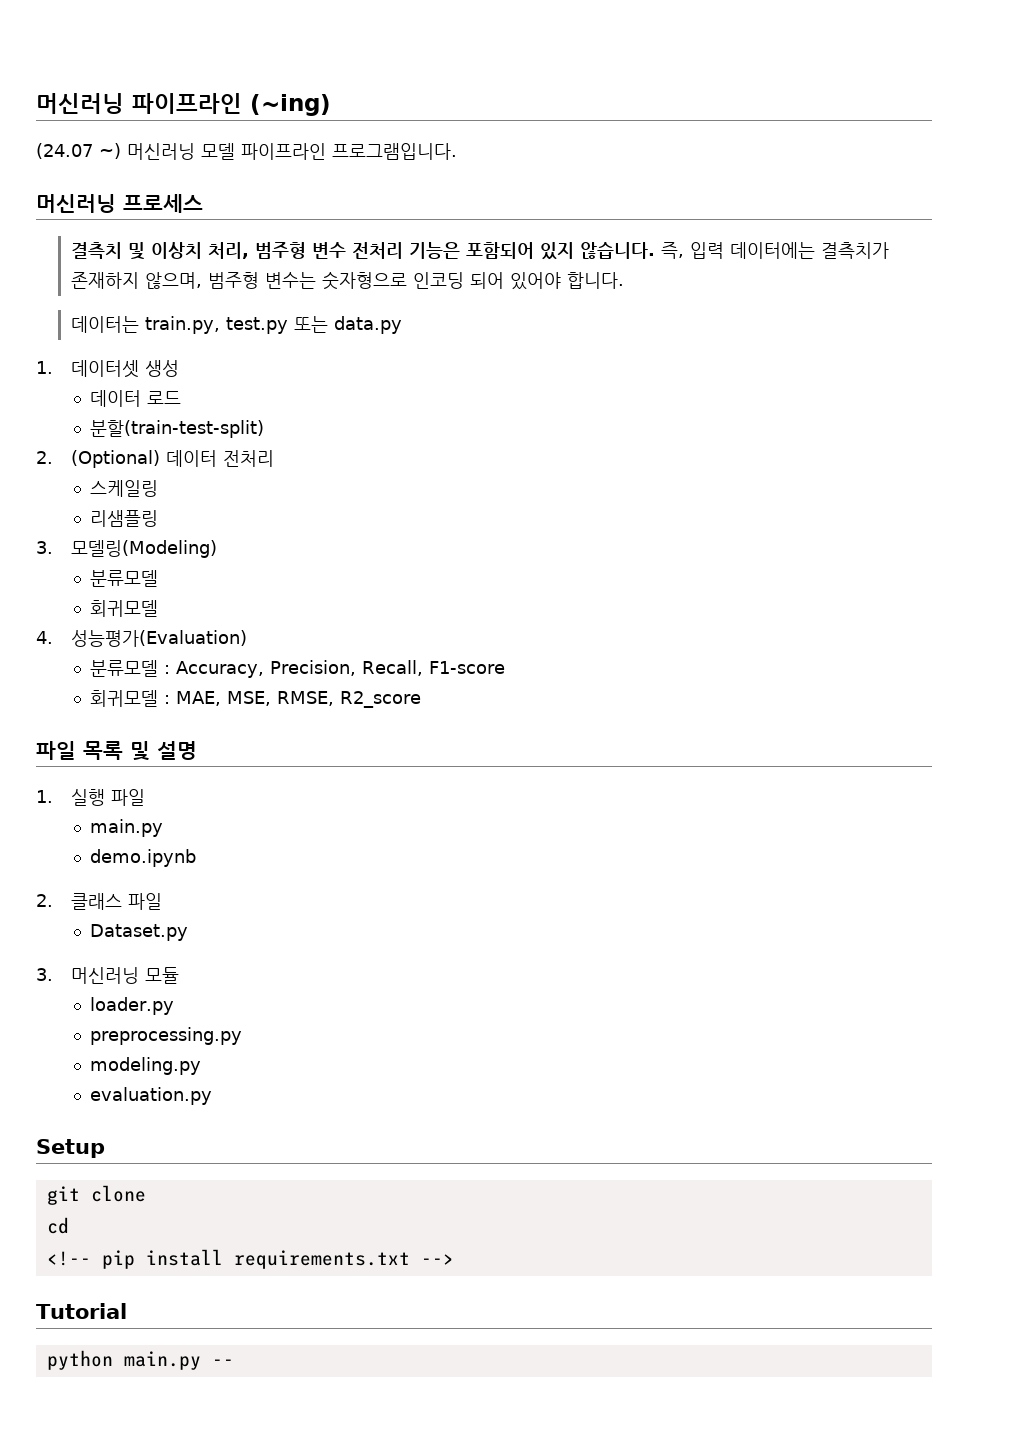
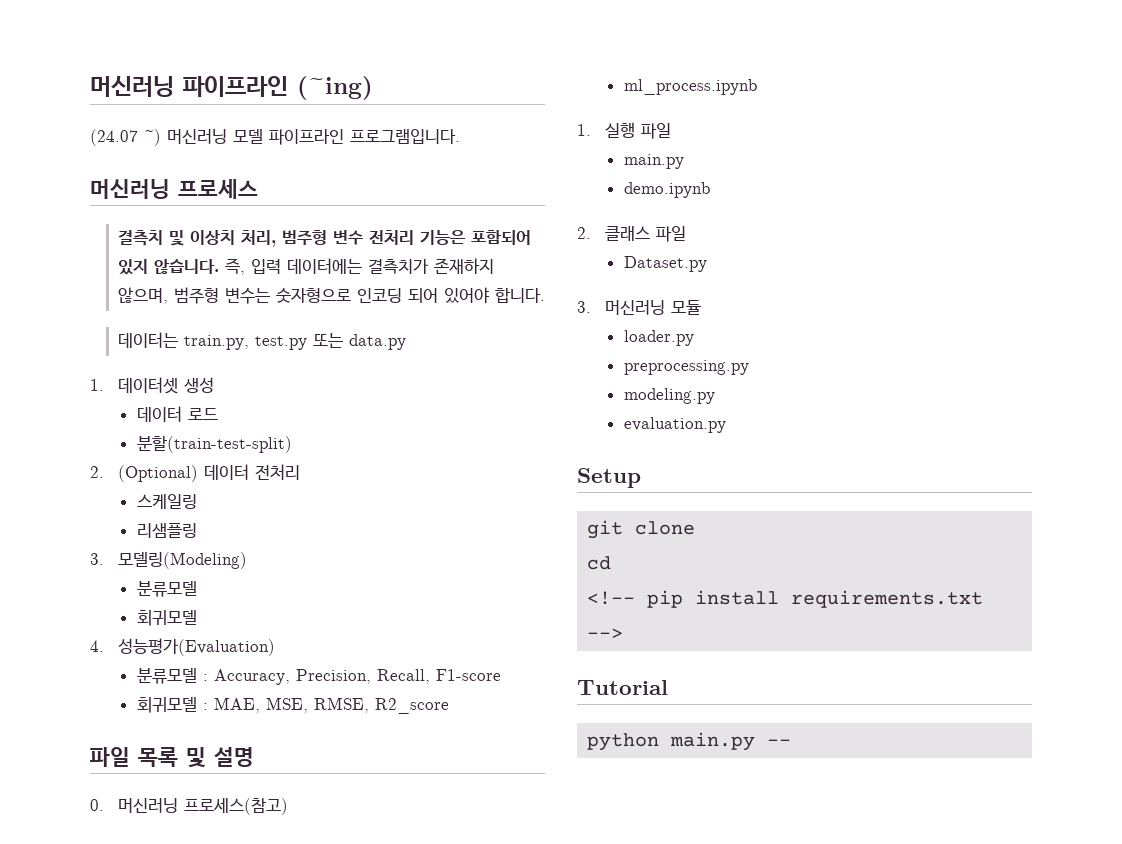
+ 0. 머신러닝 프로세스(참고)
+ ml_process.ipynb

